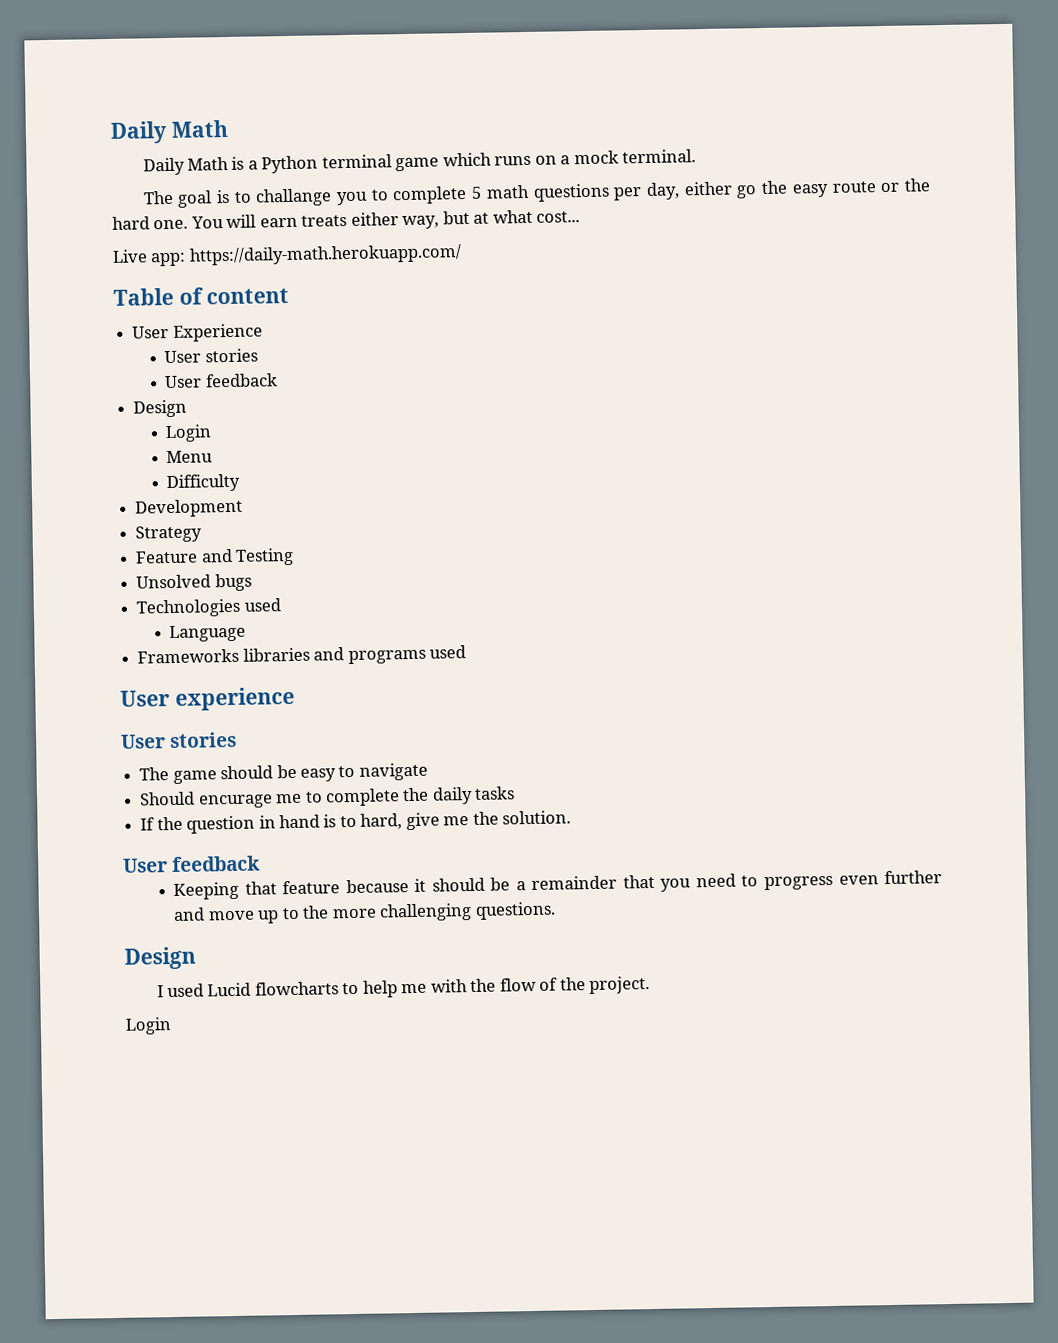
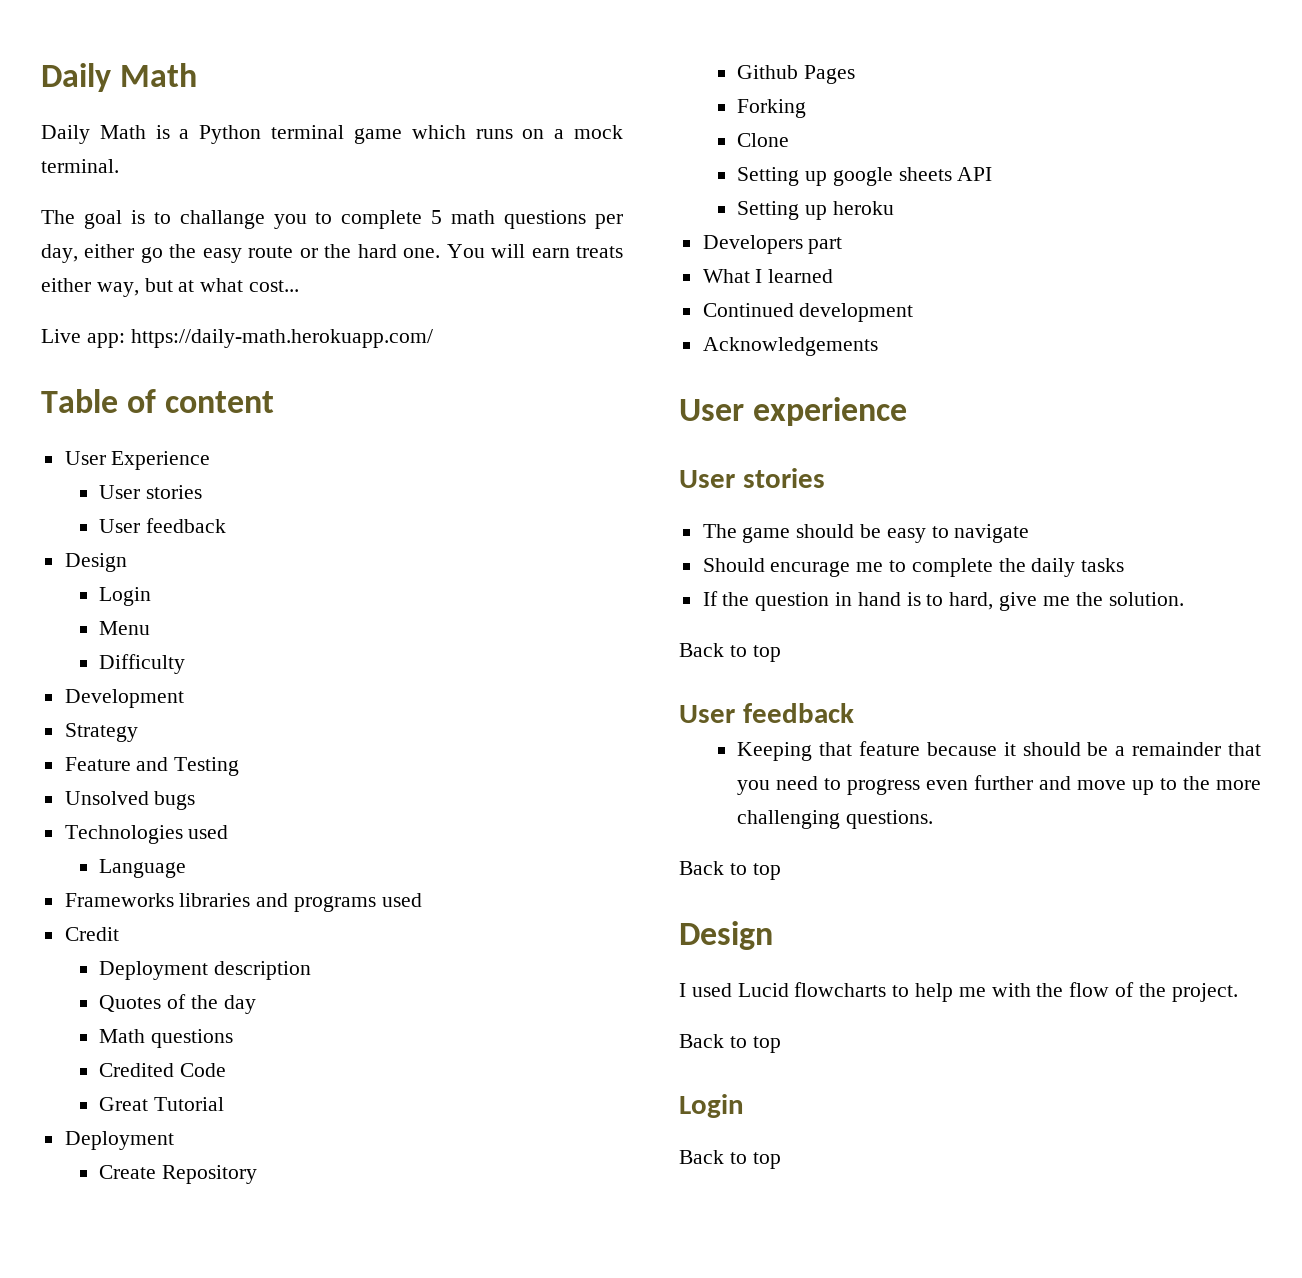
+ Credit
+ Deployment description
+ Quotes of the day
+ Math questions
+ Credited Code
+ Great Tutorial
+ Deployment
+ Create Repository
+ Github Pages
+ Forking
+ Clone
+ Setting up google sheets API
+ Setting up heroku
+ Developers part
+ What I learned
+ Continued development
+ Acknowledgements
  If the question in hand is to hard, give me the solution.
+ Back to top
  Keeping that feature because it should be a remainder that you need to progress even further and move up to the more challenging questions.
+ Back to top
  I used Lucid flowcharts to help me with the flow of the project.
+ Back to top
  Login
+ Back to top

